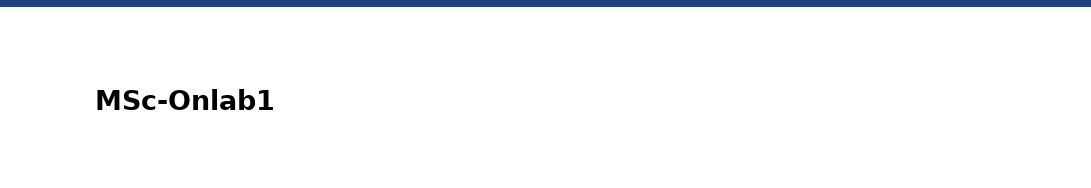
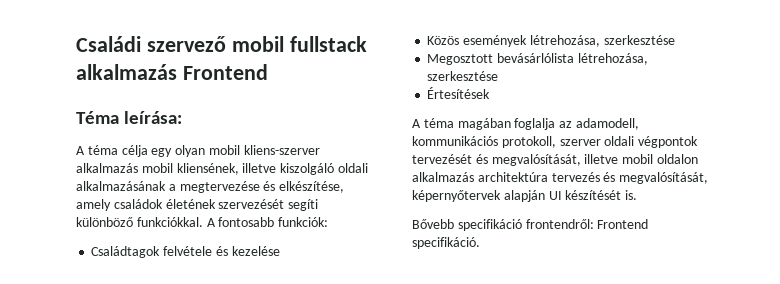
- MSc-Onlab1
+ Családi szervező mobil fullstack alkalmazás Frontend
+ Téma leírása:
+ A téma célja egy olyan mobil kliens-szerver alkalmazás mobil kliensének, illetve kiszolgáló oldali alkalmazásának a megtervezése és elkészítése, amely családok életének szervezését segíti különböző funkciókkal. A fontosabb funkciók:
+ Családtagok felvétele és kezelése
+ Közös események létrehozása, szerkesztése
+ Megosztott bevásárlólista létrehozása, szerkesztése
+ Értesítések
+ A téma magában foglalja az adamodell, kommunikációs protokoll, szerver oldali végpontok tervezését és megvalósítását, illetve mobil oldalon alkalmazás architektúra tervezés és megvalósítását, képernyőtervek alapján UI készítését is.
+ Bővebb specifikáció frontendről: Frontend specifikáció.

